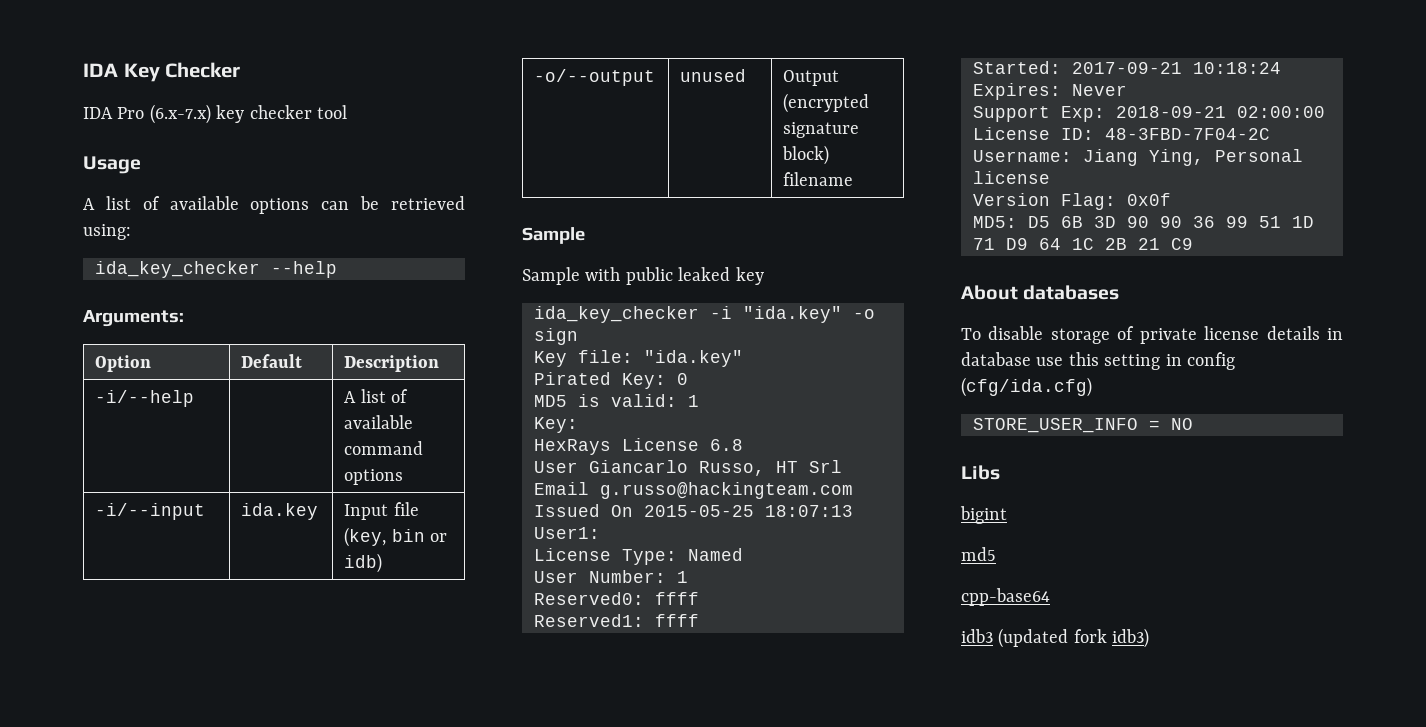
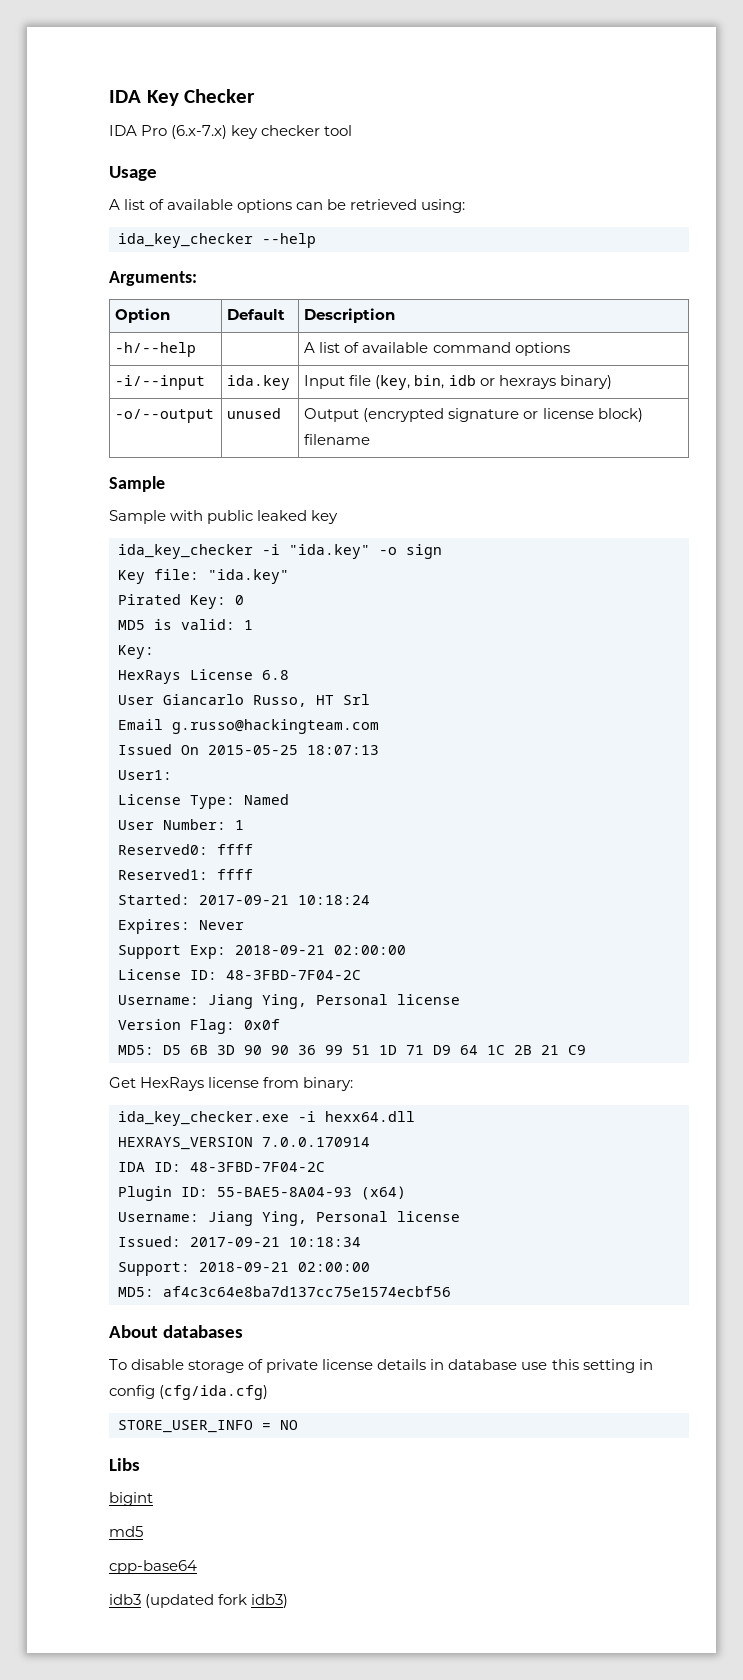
- -i/--help | | A list of available command options
+ -h/--help | | A list of available command options
- -i/--input | ida.key | Input file (key, bin or idb)
+ -i/--input | ida.key | Input file (key, bin, idb or hexrays binary)
- -o/--output | unused | Output (encrypted signature block) filename
+ -o/--output | unused | Output (encrypted signature or license block) filename
+ Get HexRays license from binary:
+ ida_key_checker.exe -i hexx64.dll
+ HEXRAYS_VERSION 7.0.0.170914
+ IDA ID: 48-3FBD-7F04-2C
+ Plugin ID: 55-BAE5-8A04-93 (x64)
+ Username: Jiang Ying, Personal license
+ Issued: 2017-09-21 10:18:34
+ Support: 2018-09-21 02:00:00
+ MD5: af4c3c64e8ba7d137cc75e1574ecbf56

